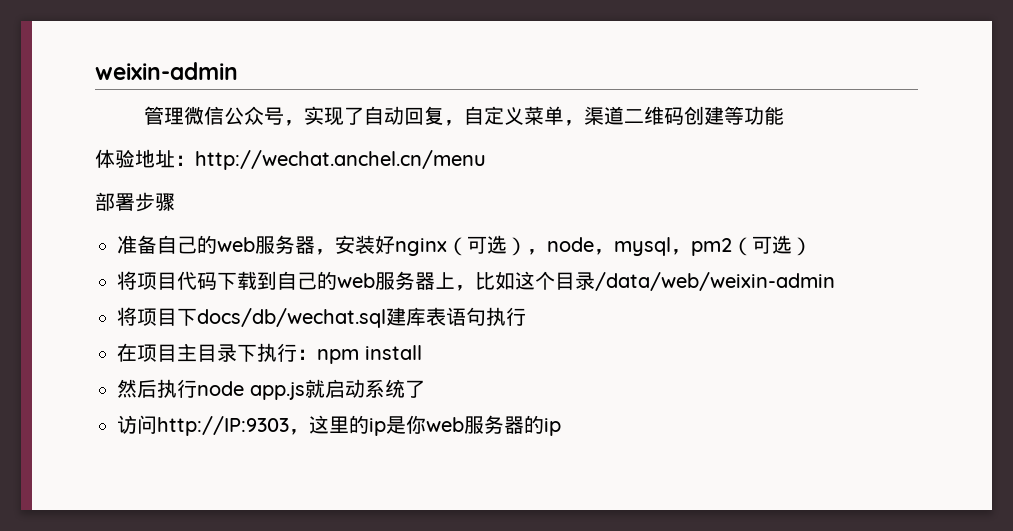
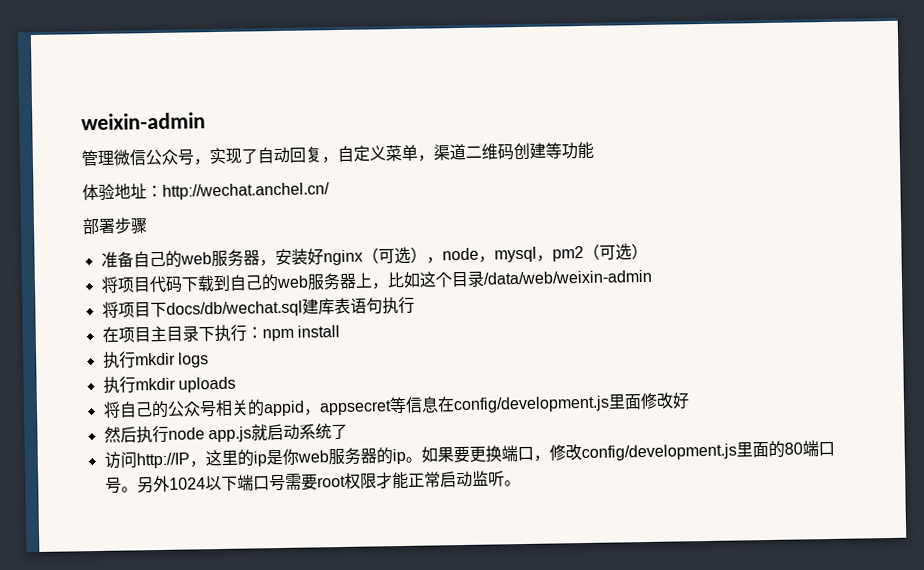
- 体验地址：http://wechat.anchel.cn/menu
+ 体验地址：http://wechat.anchel.cn/
+ 执行mkdir logs
+ 执行mkdir uploads
+ 将自己的公众号相关的appid，appsecret等信息在config/development.js里面修改好
- 访问http://IP:9303，这里的ip是你web服务器的ip
+ 访问http://IP，这里的ip是你web服务器的ip。如果要更换端口，修改config/development.js里面的80端口号。另外1024以下端口号需要root权限才能正常启动监听。

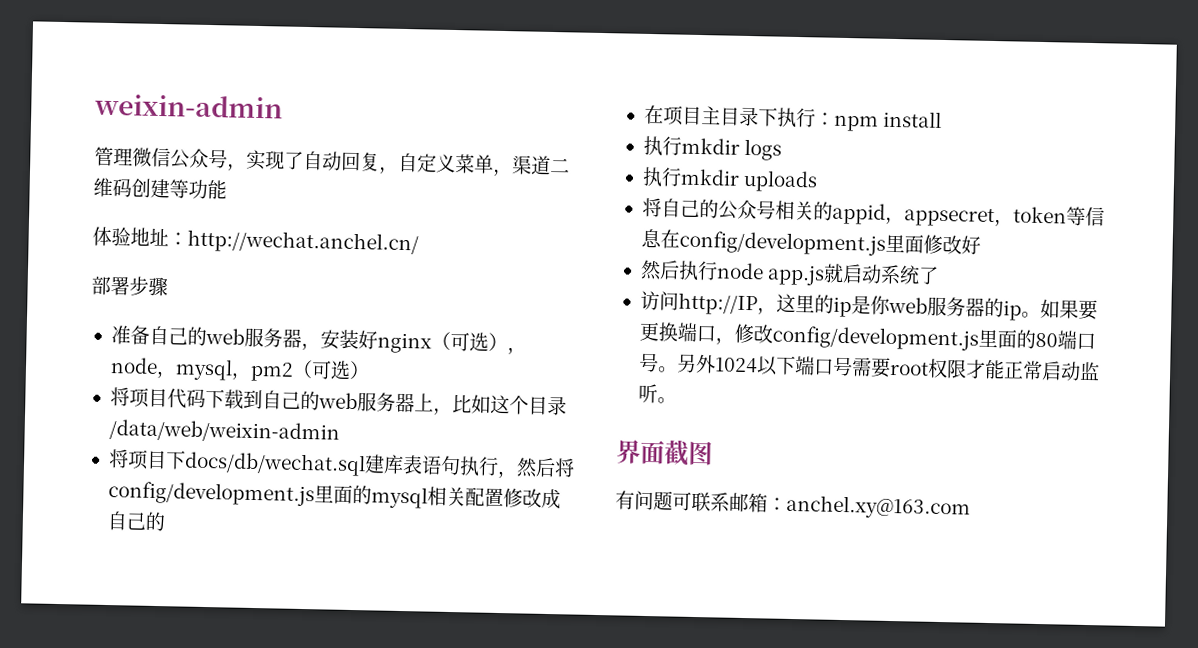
- 将项目下docs/db/wechat.sql建库表语句执行
+ 将项目下docs/db/wechat.sql建库表语句执行，然后将config/development.js里面的mysql相关配置修改成自己的
- 将自己的公众号相关的appid，appsecret等信息在config/development.js里面修改好
+ 将自己的公众号相关的appid，appsecret，token等信息在config/development.js里面修改好
+ 界面截图
+ 有问题可联系邮箱：anchel.xy@163.com

